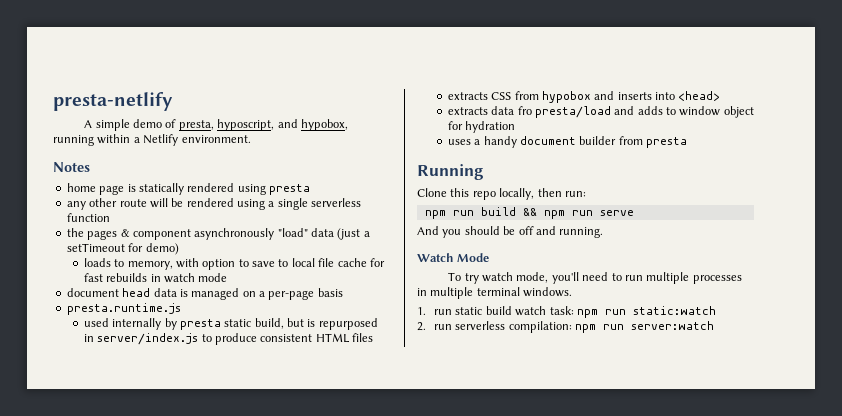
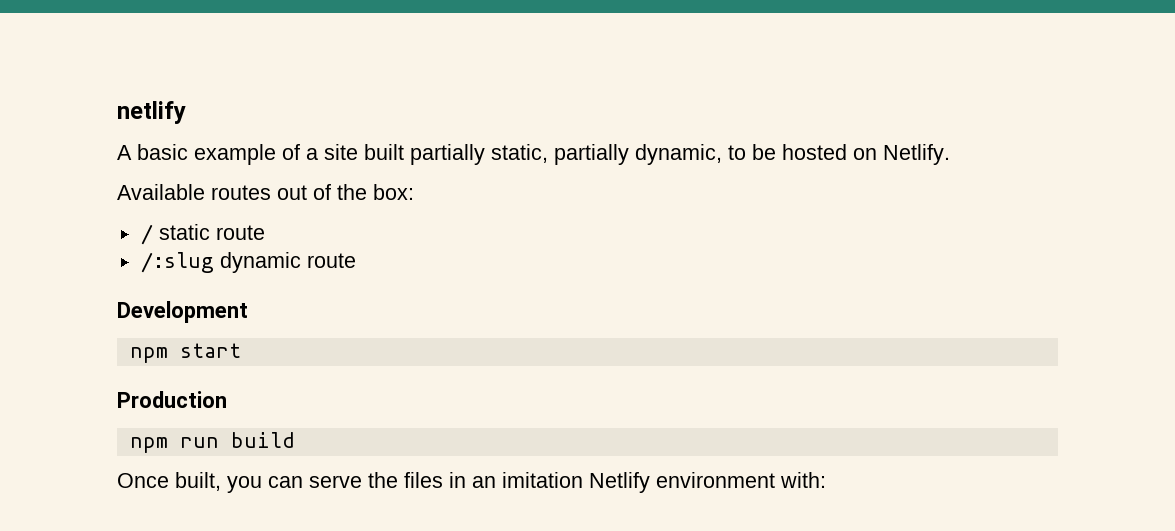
- presta-netlify
+ netlify
- A simple demo of presta, hyposcript, and hypobox, running within a Netlify environment.
- Notes
- home page is statically rendered using presta
- any other route will be rendered using a single serverless function
- the pages & component asynchronously "load" data (just a setTimeout for demo)
- loads to memory, with option to save to local file cache for fast rebuilds in watch mode
- document head data is managed on a per-page basis
- presta.runtime.js
- used internally by presta static build, but is repurposed in server/index.js to produce consistent HTML files
- extracts CSS from hypobox and inserts into <head>
- extracts data fro presta/load and adds to window object for hydration
- uses a handy document builder from presta
- Running
- Clone this repo locally, then run:
- npm run build && npm run serve
- And you should be off and running.
- Watch Mode
- To try watch mode, you'll need to run multiple processes in multiple terminal windows.
- 1. run static build watch task: npm run static:watch
- 2. run serverless compilation: npm run server:watch
+ A basic example of a site built partially static, partially dynamic, to be hosted on Netlify.
+ Available routes out of the box:
+ / static route
+ /:slug dynamic route
+ Development
+ npm start
+ Production
+ npm run build
+ Once built, you can serve the files in an imitation Netlify environment with:

